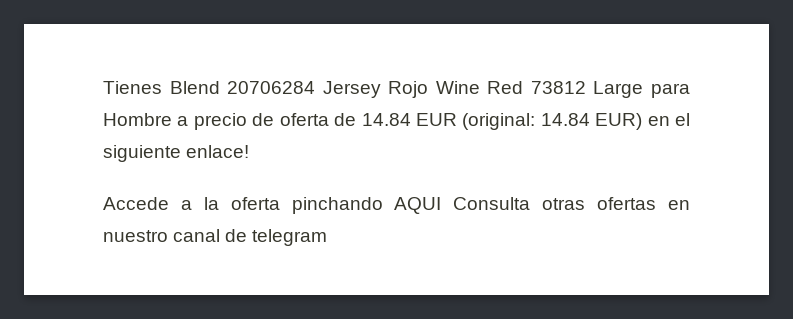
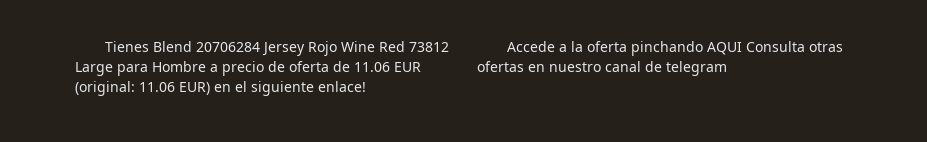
- Tienes Blend 20706284 Jersey Rojo Wine Red 73812 Large para Hombre a precio de oferta de 14.84 EUR (original: 14.84 EUR) en el siguiente enlace!
+ Tienes Blend 20706284 Jersey Rojo Wine Red 73812 Large para Hombre a precio de oferta de 11.06 EUR (original: 11.06 EUR) en el siguiente enlace!

